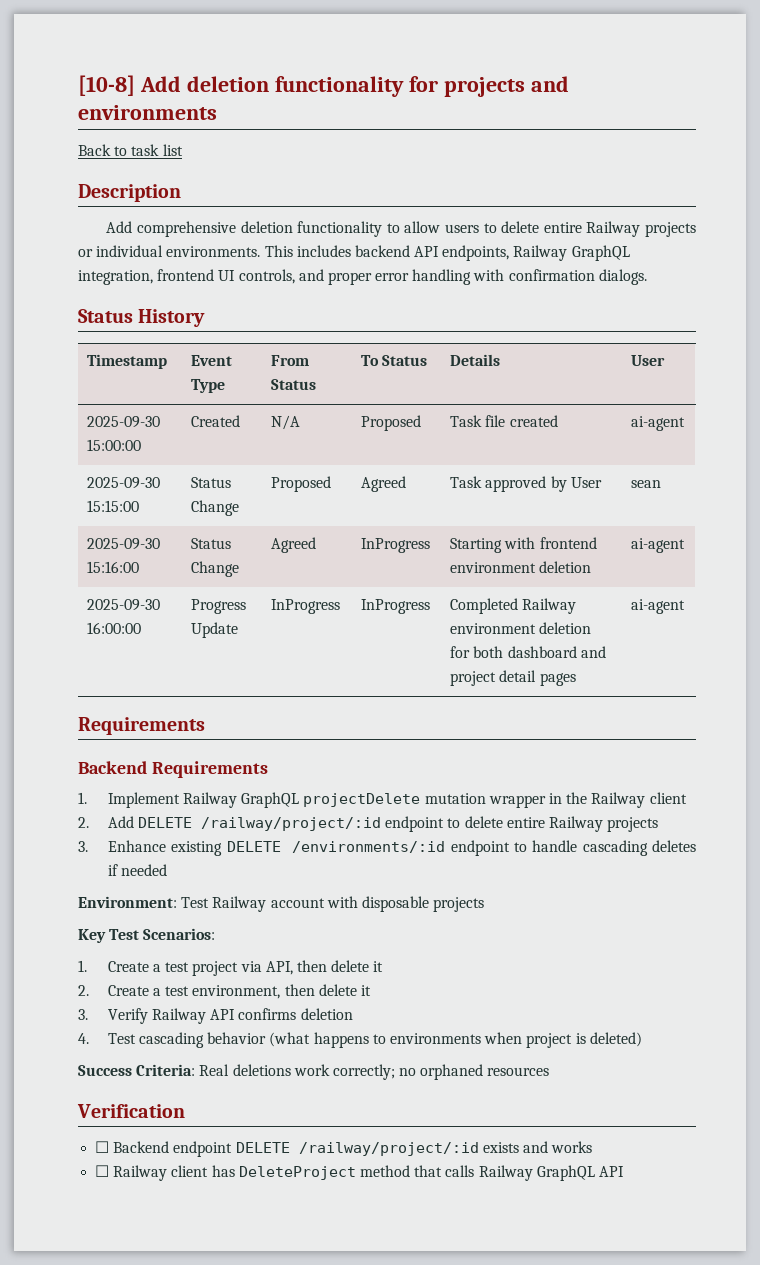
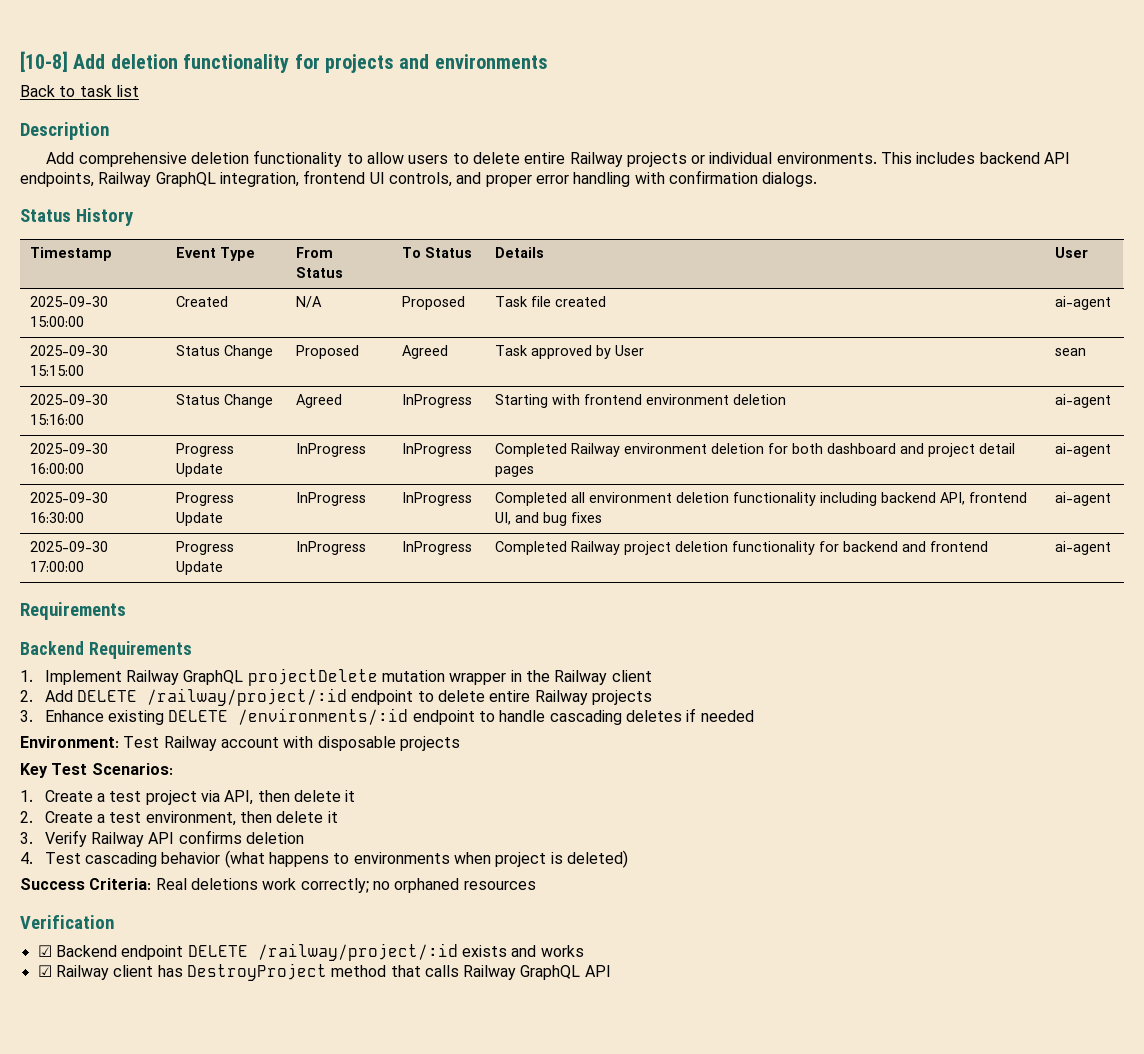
+ 2025-09-30 16:30:00 | Progress Update | InProgress | InProgress | Completed all environment deletion functionality including backend API, frontend UI, and bug fixes | ai-agent
+ 2025-09-30 17:00:00 | Progress Update | InProgress | InProgress | Completed Railway project deletion functionality for backend and frontend | ai-agent
- ☐ Backend endpoint DELETE /railway/project/:id exists and works
+ ☑ Backend endpoint DELETE /railway/project/:id exists and works
- ☐ Railway client has DeleteProject method that calls Railway GraphQL API
+ ☑ Railway client has DestroyProject method that calls Railway GraphQL API

